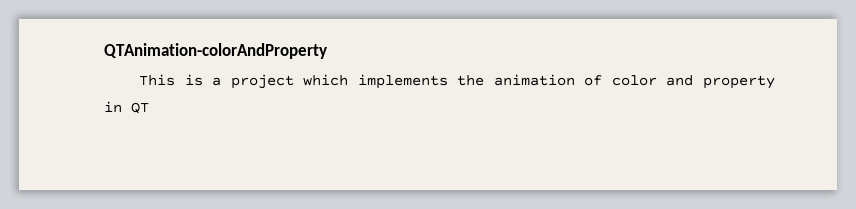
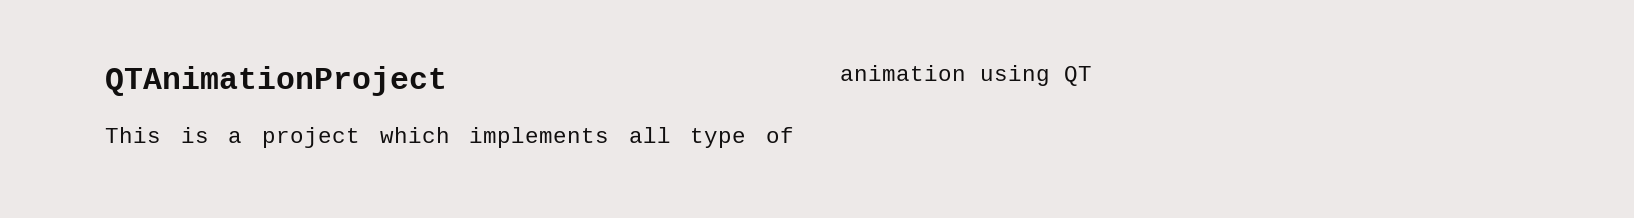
- QTAnimation-colorAndProperty
+ QTAnimationProject
- This is a project which implements the animation of color and property in QT
+ This is a project which implements all type of animation using QT

